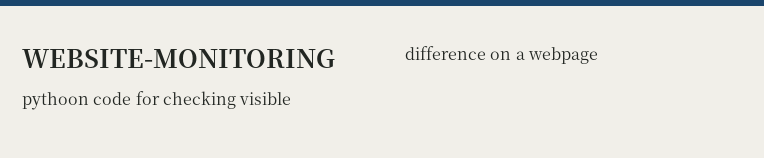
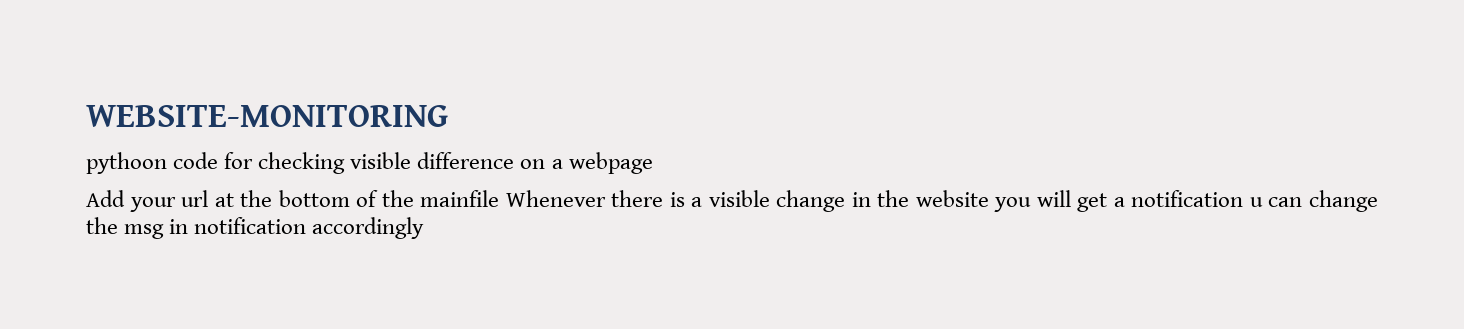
+ Add your url at the bottom of the mainfile Whenever there is a visible change in the website you will get a notification u can change the msg in notification accordingly

